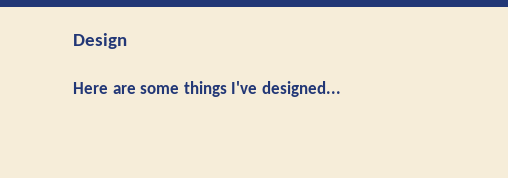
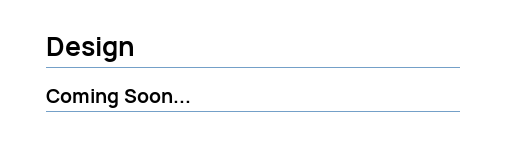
- Here are some things I've designed...
+ Coming Soon...

